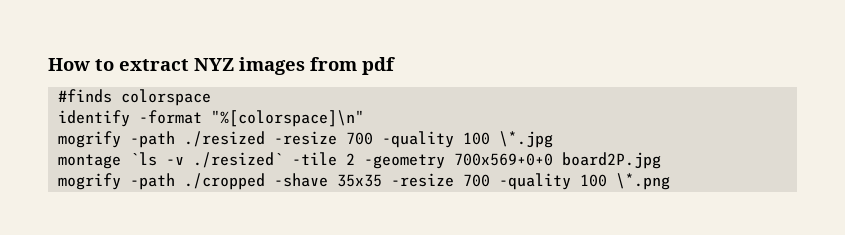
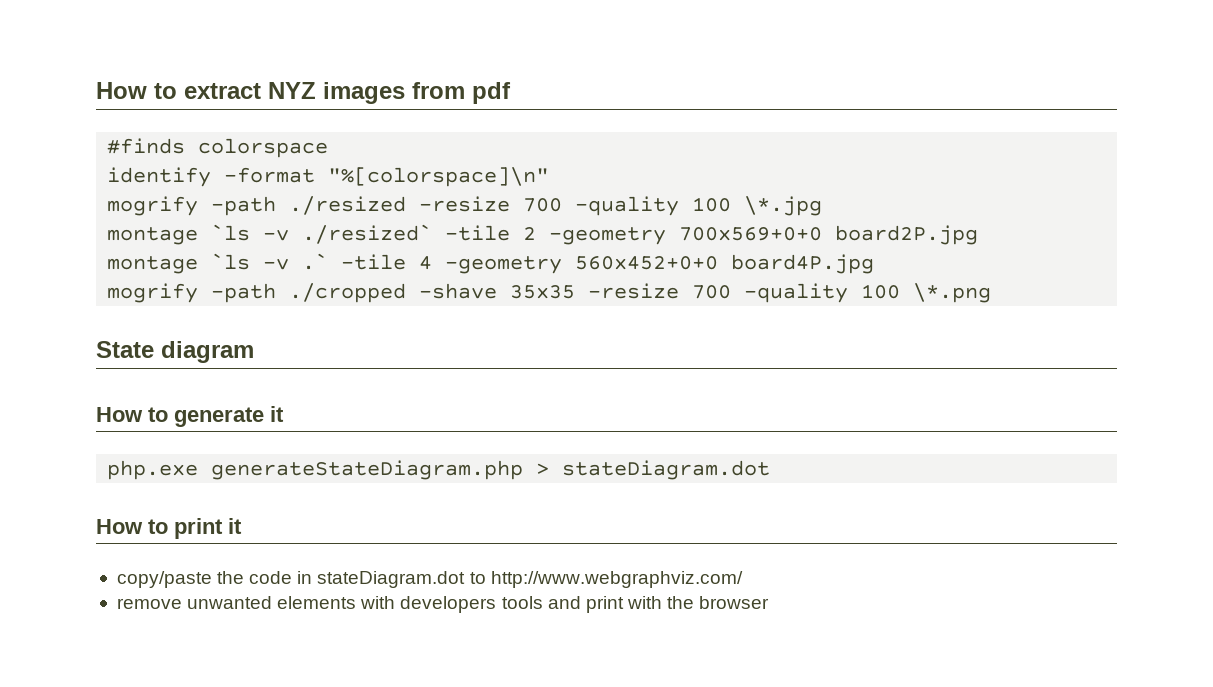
+ montage `ls -v .` -tile 4 -geometry 560x452+0+0 board4P.jpg
+ State diagram
+ How to generate it
+ php.exe generateStateDiagram.php > stateDiagram.dot
+ How to print it
+ copy/paste the code in stateDiagram.dot to http://www.webgraphviz.com/
+ remove unwanted elements with developers tools and print with the browser

